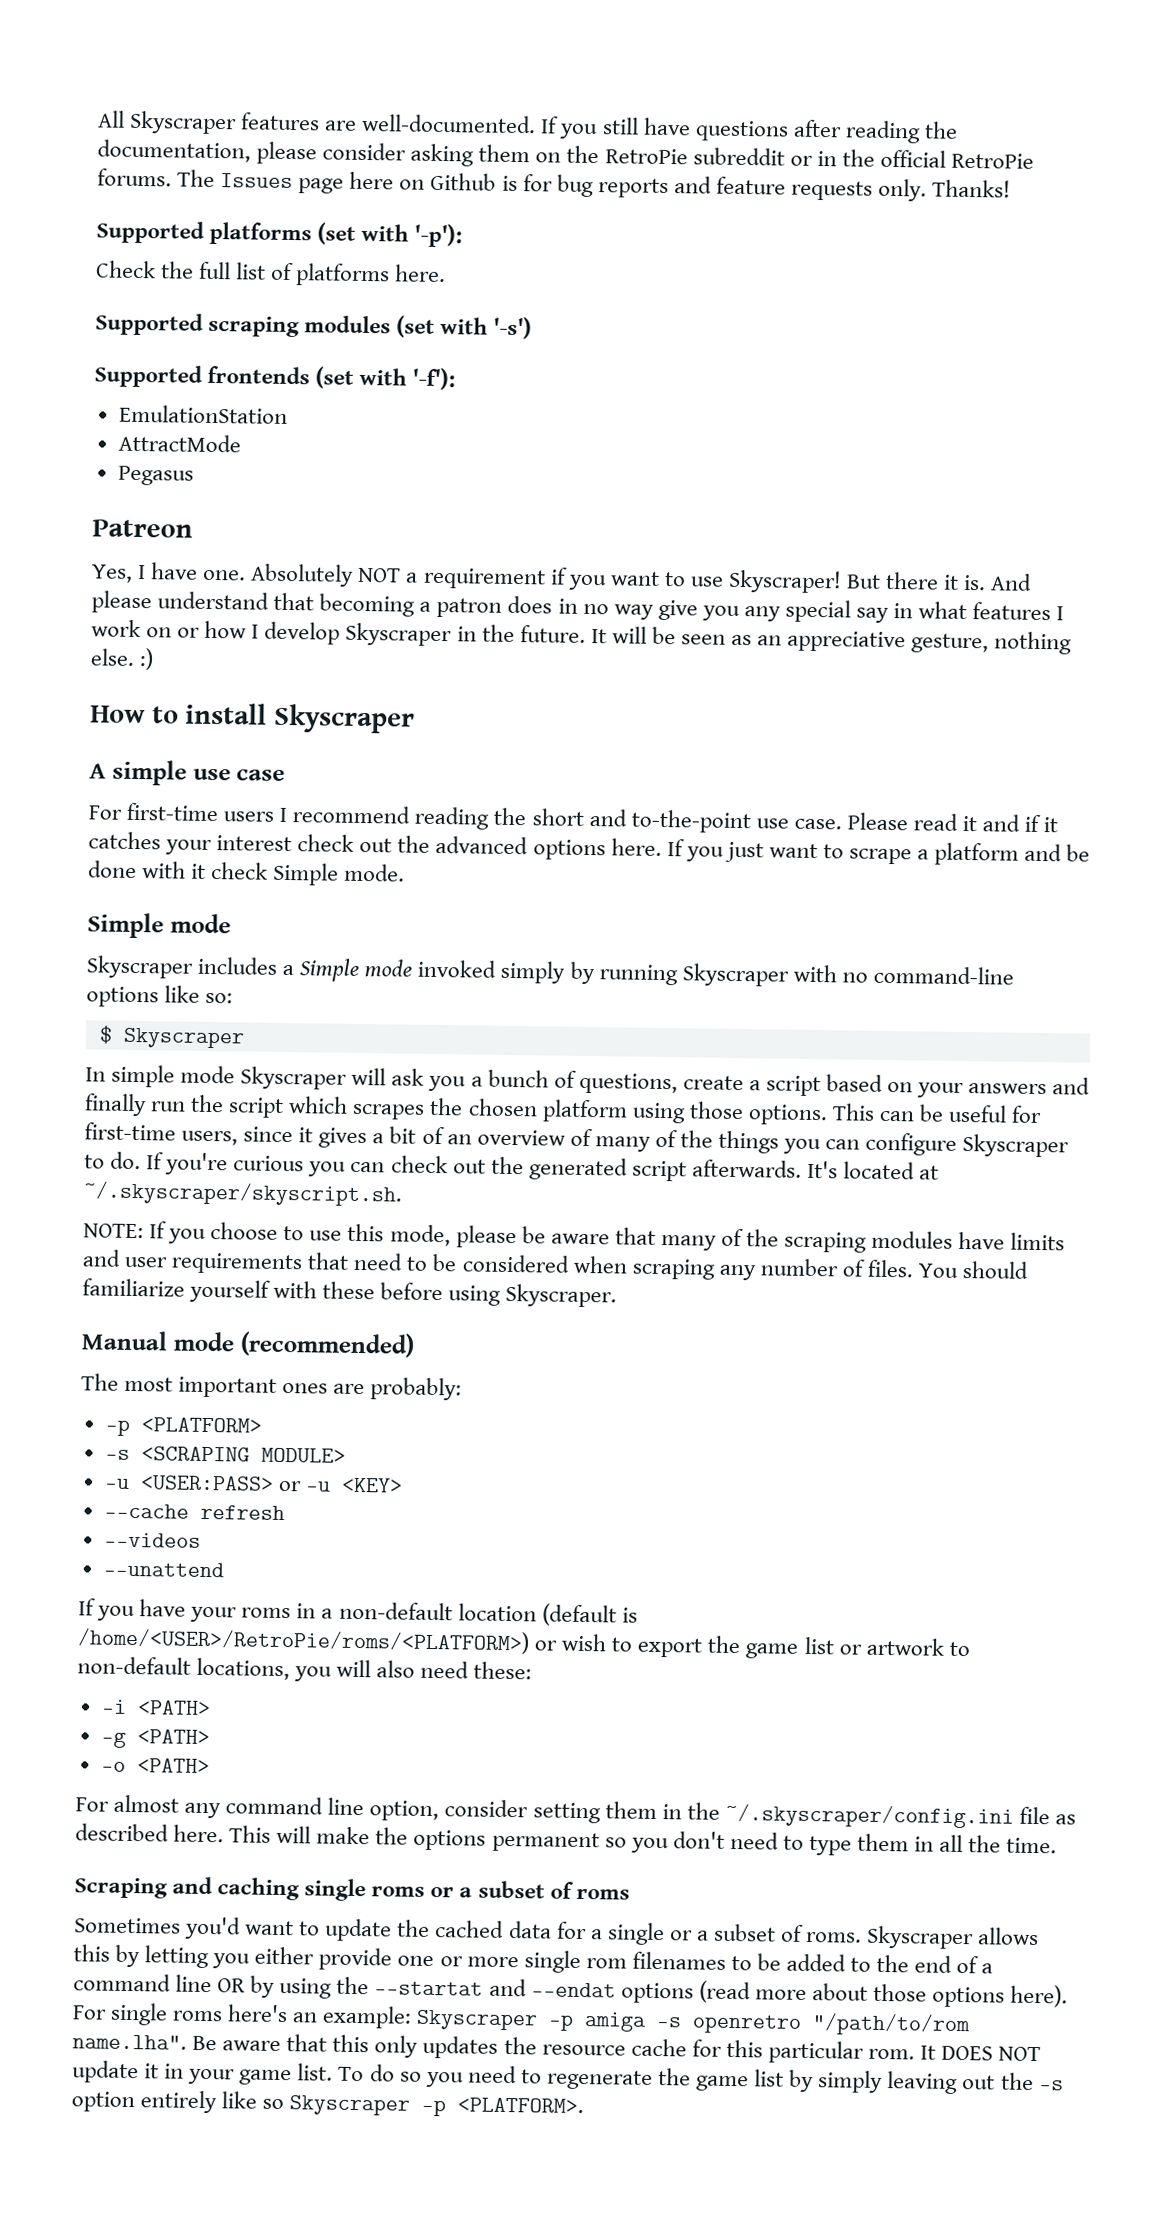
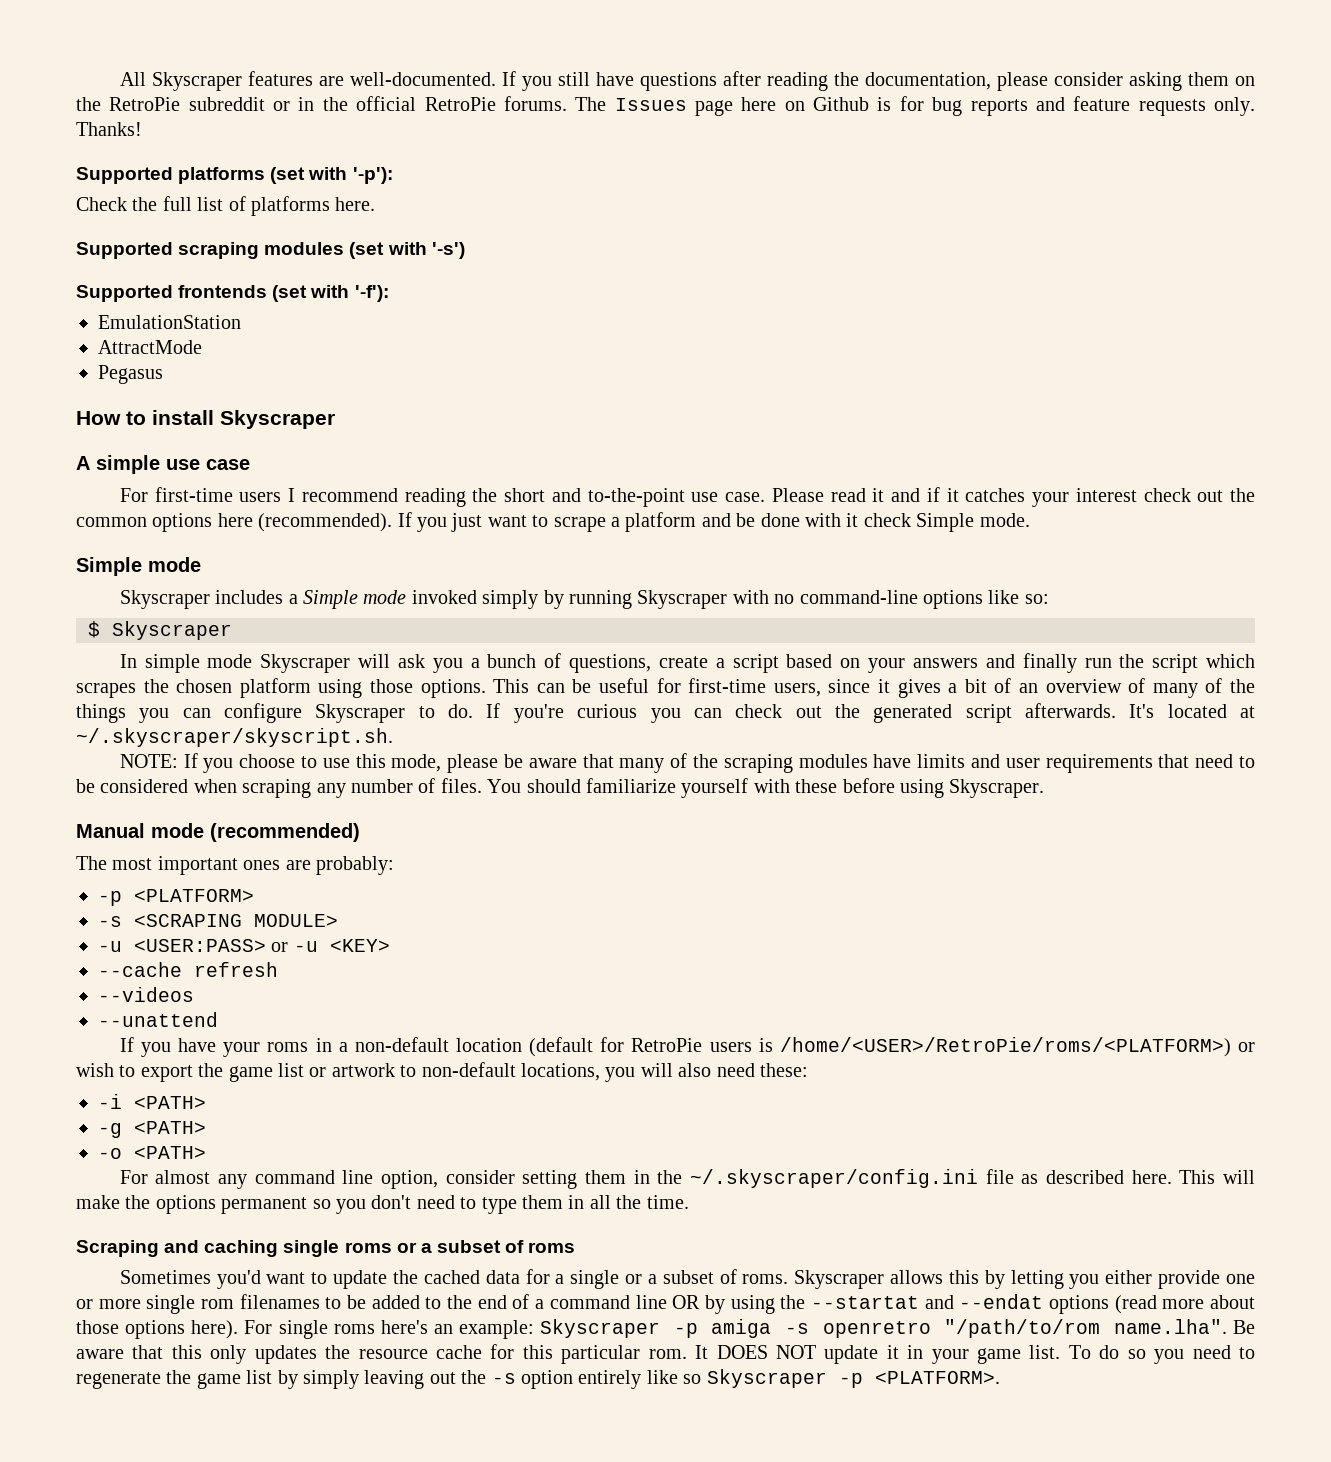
- Patreon
- Yes, I have one. Absolutely NOT a requirement if you want to use Skyscraper! But there it is. And please understand that becoming a patron does in no way give you any special say in what features I work on or how I develop Skyscraper in the future. It will be seen as an appreciative gesture, nothing else. :)
- Please read it and if it catches your interest check out the advanced options here.
+ Please read it and if it catches your interest check out the common options here (recommended).
- If you have your roms in a non-default location (default is /home/<USER>/RetroPie/roms/<PLATFORM>) or wish to export the game list or artwork to non-default locations, you will also need these:
+ If you have your roms in a non-default location (default for RetroPie users is /home/<USER>/RetroPie/roms/<PLATFORM>) or wish to export the game list or artwork to non-default locations, you will also need these:

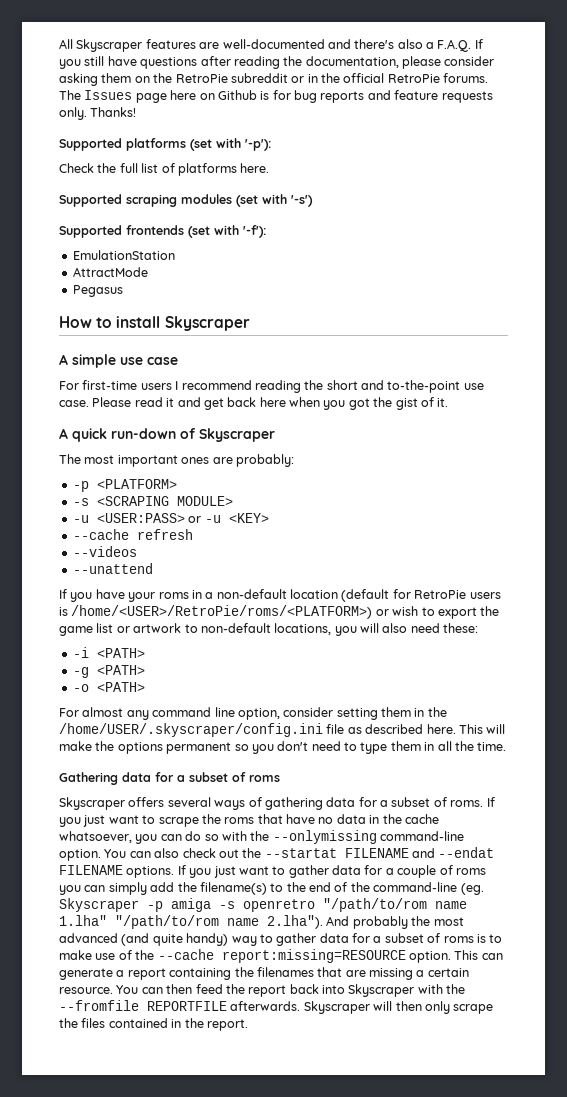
- All Skyscraper features are well-documented. If you still have questions after reading the documentation, please consider asking them on the RetroPie subreddit or in the official RetroPie forums.
+ All Skyscraper features are well-documented and there's also a F.A.Q. If you still have questions after reading the documentation, please consider asking them on the RetroPie subreddit or in the official RetroPie forums.
- Please read it and if it catches your interest check out the common options here (recommended). If you just want to scrape a platform and be done with it check Simple mode.
- Simple mode
- Skyscraper includes a Simple mode invoked simply by running Skyscraper with no command-line options like so:
- $ Skyscraper
- In simple mode Skyscraper will ask you a bunch of questions, create a script based on your answers and finally run the script which scrapes the chosen platform using those options. This can be useful for first-time users, since it gives a bit of an overview of many of the things you can configure Skyscraper to do. If you're curious you can check out the generated script afterwards. It's located at ~/.skyscraper/skyscript.sh.
- NOTE: If you choose to use this mode, please be aware that many of the scraping modules have limits and user requirements that need to be considered when scraping any number of files. You should familiarize yourself with these before using Skyscraper.
- Manual mode (recommended)
+ Please read it and get back here when you got the gist of it.
+ A quick run-down of Skyscraper
- For almost any command line option, consider setting them in the ~/.skyscraper/config.ini file as described here.
+ For almost any command line option, consider setting them in the /home/USER/.skyscraper/config.ini file as described here.
- Scraping and caching single roms or a subset of roms
- Sometimes you'd want to update the cached data for a single or a subset of roms. Skyscraper allows this by letting you either provide one or more single rom filenames to be added to the end of a command line OR by using the --startat and --endat options (read more about those options here). For single roms here's an example: Skyscraper -p amiga -s openretro "/path/to/rom name.lha". Be aware that this only updates the resource cache for this particular rom. It DOES NOT update it in your game list. To do so you need to regenerate the game list by simply leaving out the -s option entirely like so Skyscraper -p <PLATFORM>.
+ Gathering data for a subset of roms
+ Skyscraper offers several ways of gathering data for a subset of roms. If you just want to scrape the roms that have no data in the cache whatsoever, you can do so with the --onlymissing command-line option. You can also check out the --startat FILENAME and --endat FILENAME options. If you just want to gather data for a couple of roms you can simply add the filename(s) to the end of the command-line (eg. Skyscraper -p amiga -s openretro "/path/to/rom name 1.lha" "/path/to/rom name 2.lha"). And probably the most advanced (and quite handy) way to gather data for a subset of roms is to make use of the --cache report:missing=RESOURCE option. This can generate a report containing the filenames that are missing a certain resource. You can then feed the report back into Skyscraper with the --fromfile REPORTFILE afterwards. Skyscraper will then only scrape the files contained in the report.

